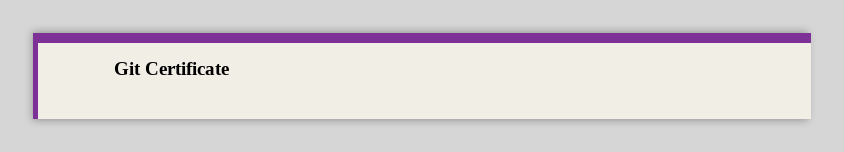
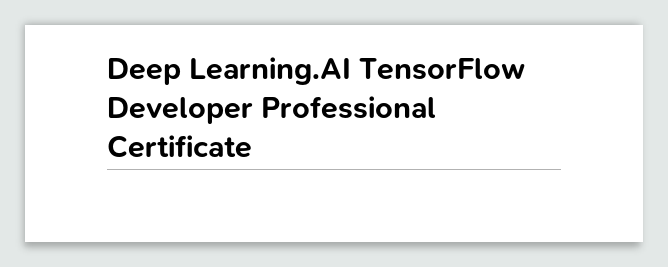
- Git Certificate
+ Deep Learning.AI TensorFlow Developer Professional Certificate

